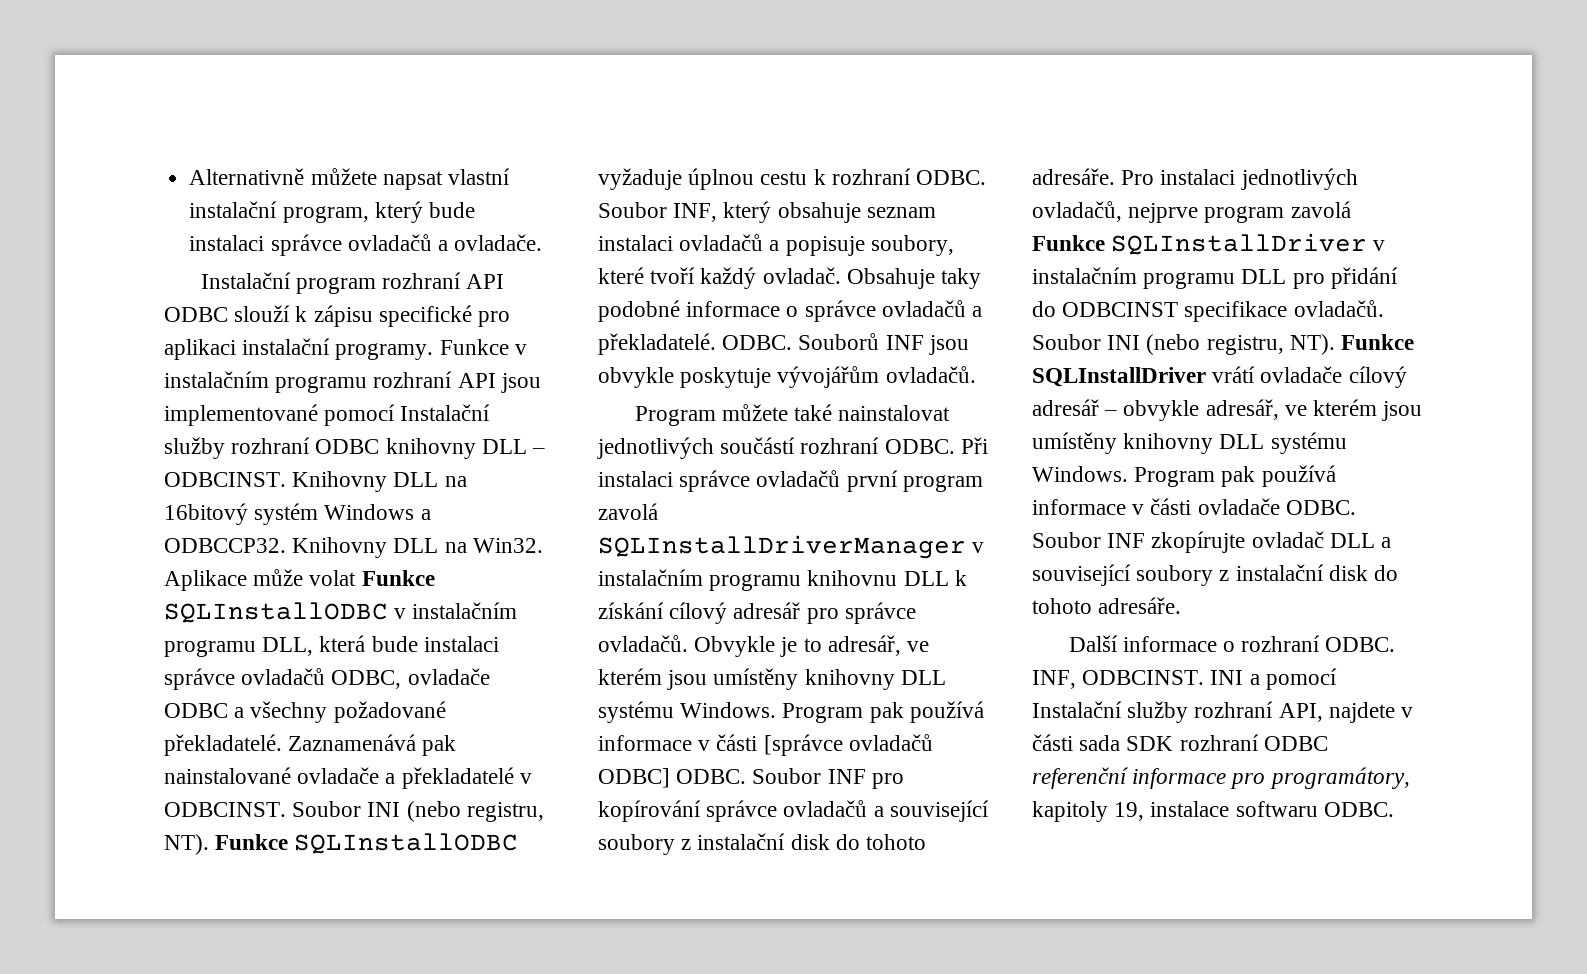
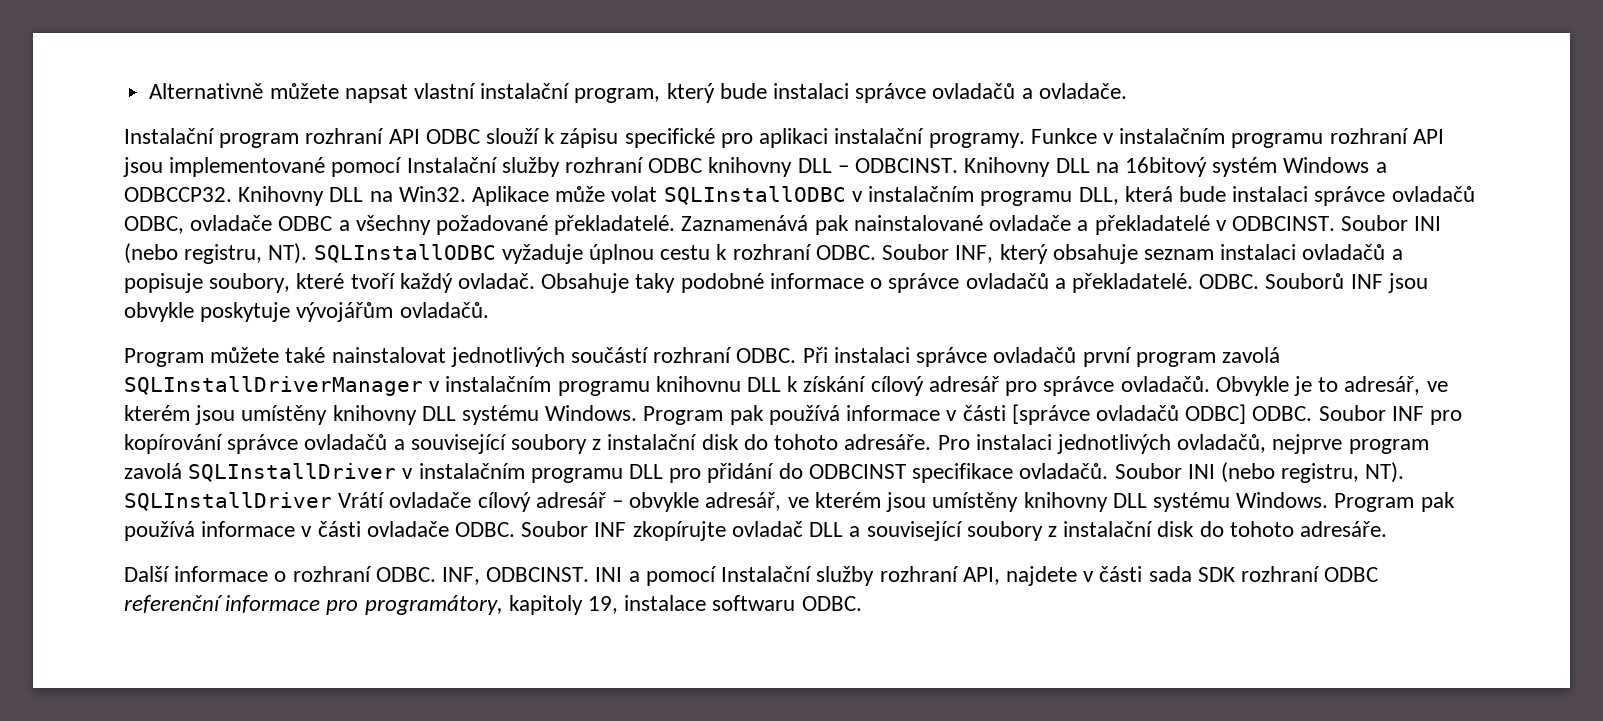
- Aplikace může volat Funkce SQLInstallODBC v instalačním programu DLL, která bude instalaci správce ovladačů ODBC, ovladače ODBC a všechny požadované překladatelé.
+ Aplikace může volat SQLInstallODBC v instalačním programu DLL, která bude instalaci správce ovladačů ODBC, ovladače ODBC a všechny požadované překladatelé.
- Soubor INI (nebo registru, NT). Funkce SQLInstallODBC vyžaduje úplnou cestu k rozhraní ODBC.
+ Soubor INI (nebo registru, NT). SQLInstallODBC vyžaduje úplnou cestu k rozhraní ODBC.
- Pro instalaci jednotlivých ovladačů, nejprve program zavolá Funkce SQLInstallDriver v instalačním programu DLL pro přidání do ODBCINST specifikace ovladačů.
+ Pro instalaci jednotlivých ovladačů, nejprve program zavolá SQLInstallDriver v instalačním programu DLL pro přidání do ODBCINST specifikace ovladačů.
- Soubor INI (nebo registru, NT). Funkce SQLInstallDriver vrátí ovladače cílový adresář – obvykle adresář, ve kterém jsou umístěny knihovny DLL systému Windows.
+ Soubor INI (nebo registru, NT). SQLInstallDriver Vrátí ovladače cílový adresář – obvykle adresář, ve kterém jsou umístěny knihovny DLL systému Windows.

